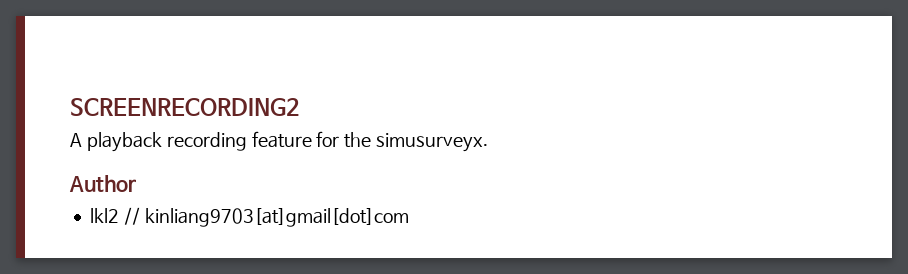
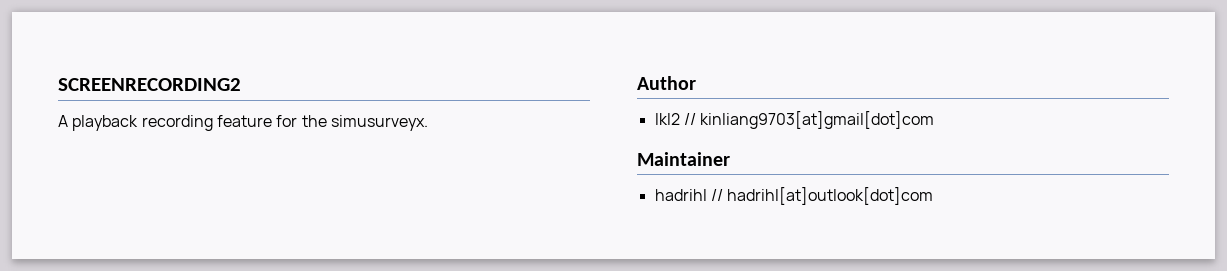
+ Maintainer
+ hadrihl // hadrihl[at]outlook[dot]com

